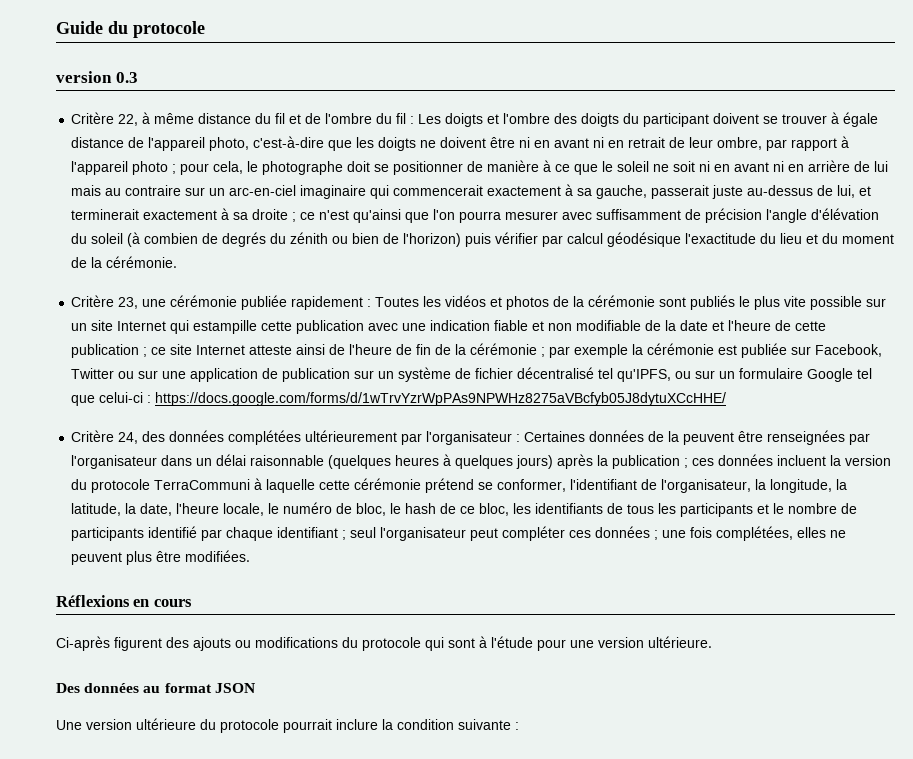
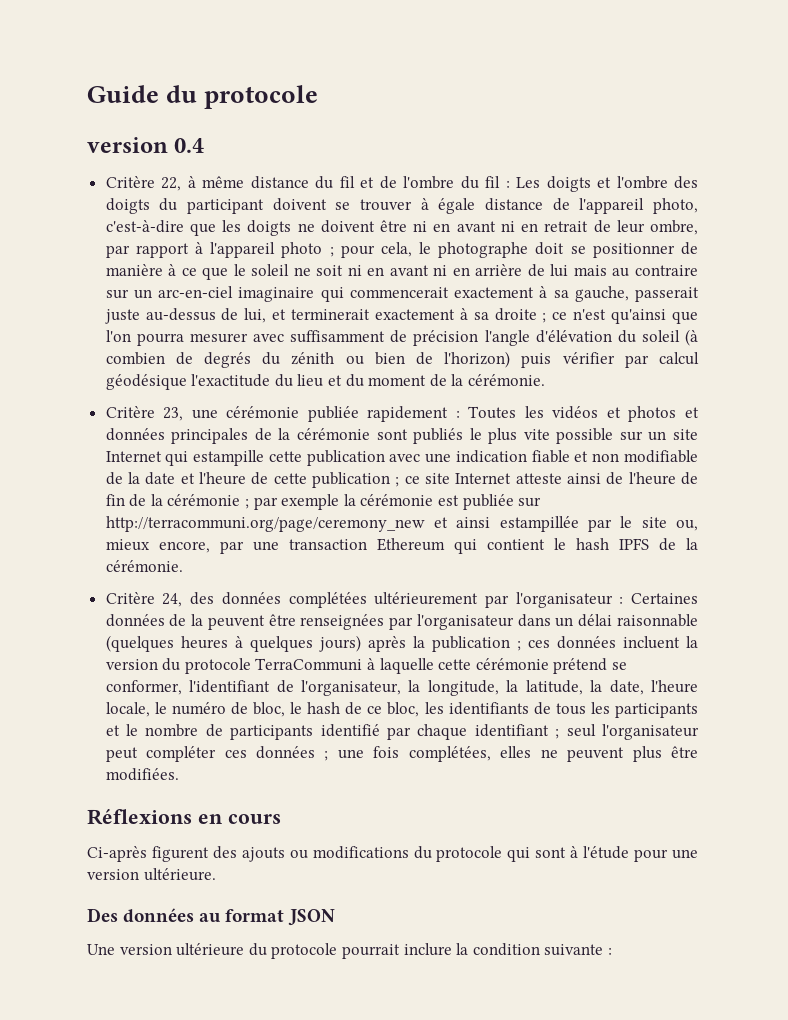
- version 0.3
+ version 0.4
- Toutes les vidéos et photos de la cérémonie sont publiés le plus vite possible sur un site Internet qui estampille cette publication avec une indication fiable et non modifiable de la date et l'heure de cette publication ;
+ Toutes les vidéos et photos et données principales de la cérémonie sont publiés le plus vite possible sur un site Internet qui estampille cette publication avec une indication fiable et non modifiable de la date et l'heure de cette publication ;
- par exemple la cérémonie est publiée sur Facebook, Twitter ou sur une application de publication sur un système de fichier décentralisé tel qu'IPFS, ou sur un formulaire Google tel que celui-ci : https://docs.google.com/forms/d/1wTrvYzrWpPAs9NPWHz8275aVBcfyb05J8dytuXCcHHE/
+ par exemple la cérémonie est publiée sur http://terracommuni.org/page/ceremony_new et ainsi estampillée par le site ou, mieux encore, par une transaction Ethereum qui contient le hash IPFS de la cérémonie.

